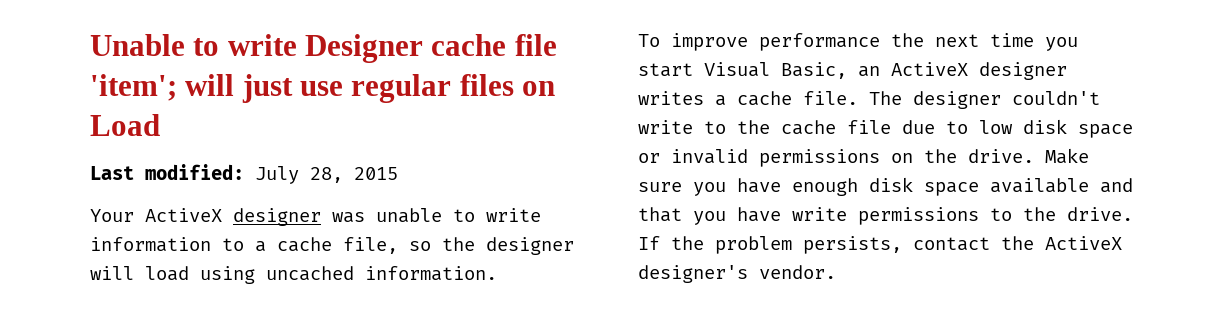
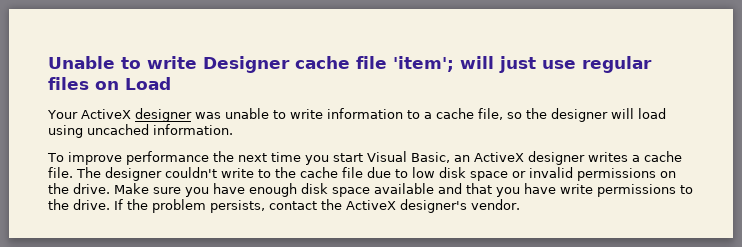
- Last modified: July 28, 2015

